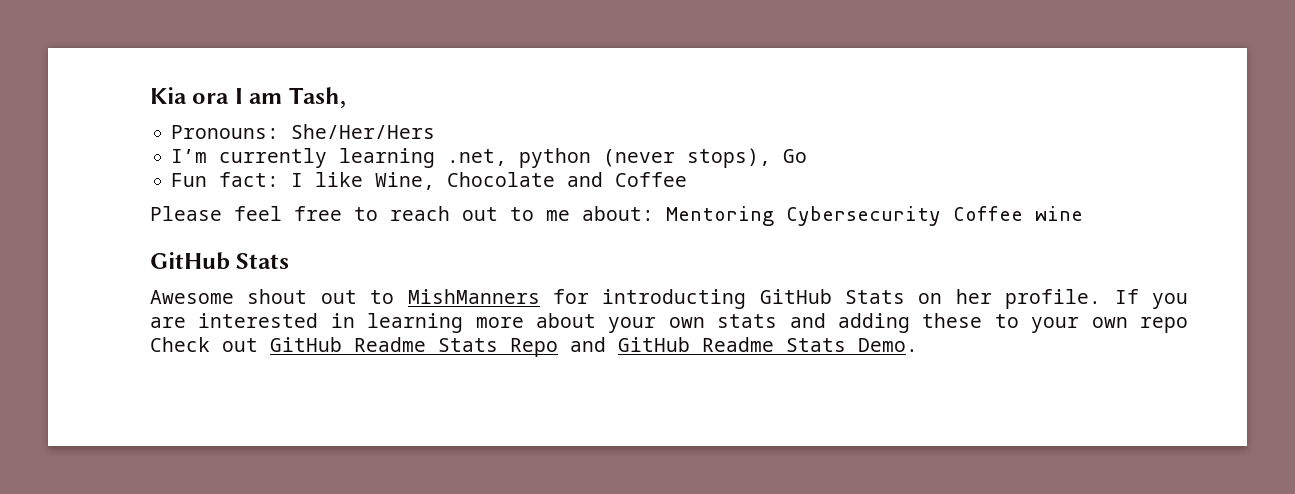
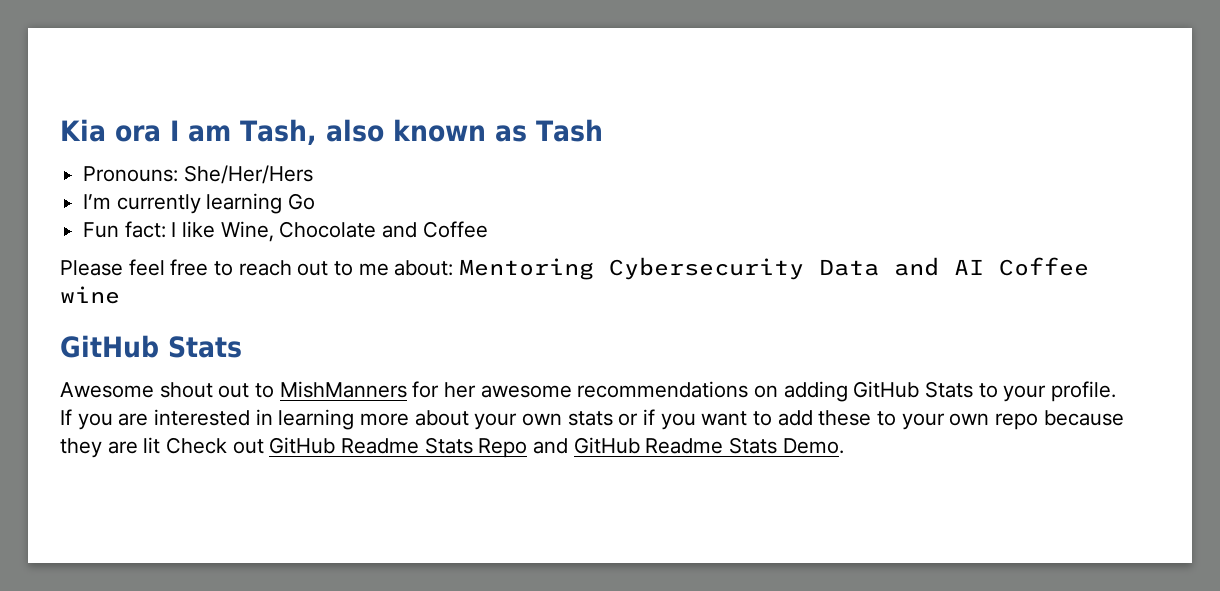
- Kia ora I am Tash,
+ Kia ora I am Tash, also known as Tash
- I’m currently learning .net, python (never stops), Go
+ I’m currently learning Go
- Please feel free to reach out to me about: Mentoring Cybersecurity Coffee wine
+ Please feel free to reach out to me about: Mentoring Cybersecurity Data and AI Coffee wine
- Awesome shout out to MishManners for introducting GitHub Stats on her profile.
+ Awesome shout out to MishManners for her awesome recommendations on adding GitHub Stats to your profile.
- If you are interested in learning more about your own stats and adding these to your own repo Check out GitHub Readme Stats Repo and GitHub Readme Stats Demo.
+ If you are interested in learning more about your own stats or if you want to add these to your own repo because they are lit Check out GitHub Readme Stats Repo and GitHub Readme Stats Demo.

